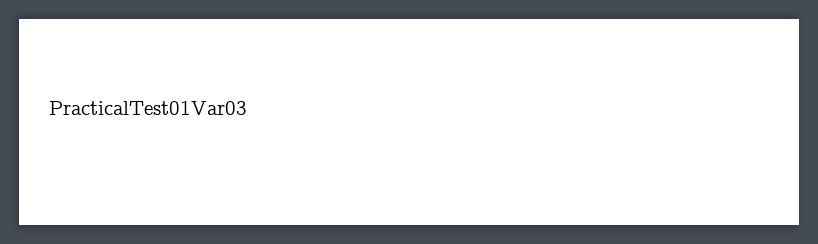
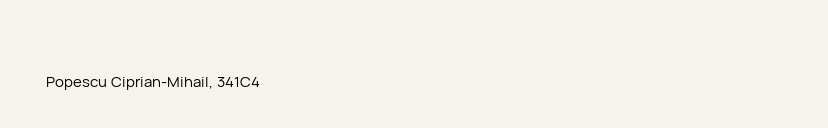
- PracticalTest01Var03
+ Popescu Ciprian-Mihail, 341C4

